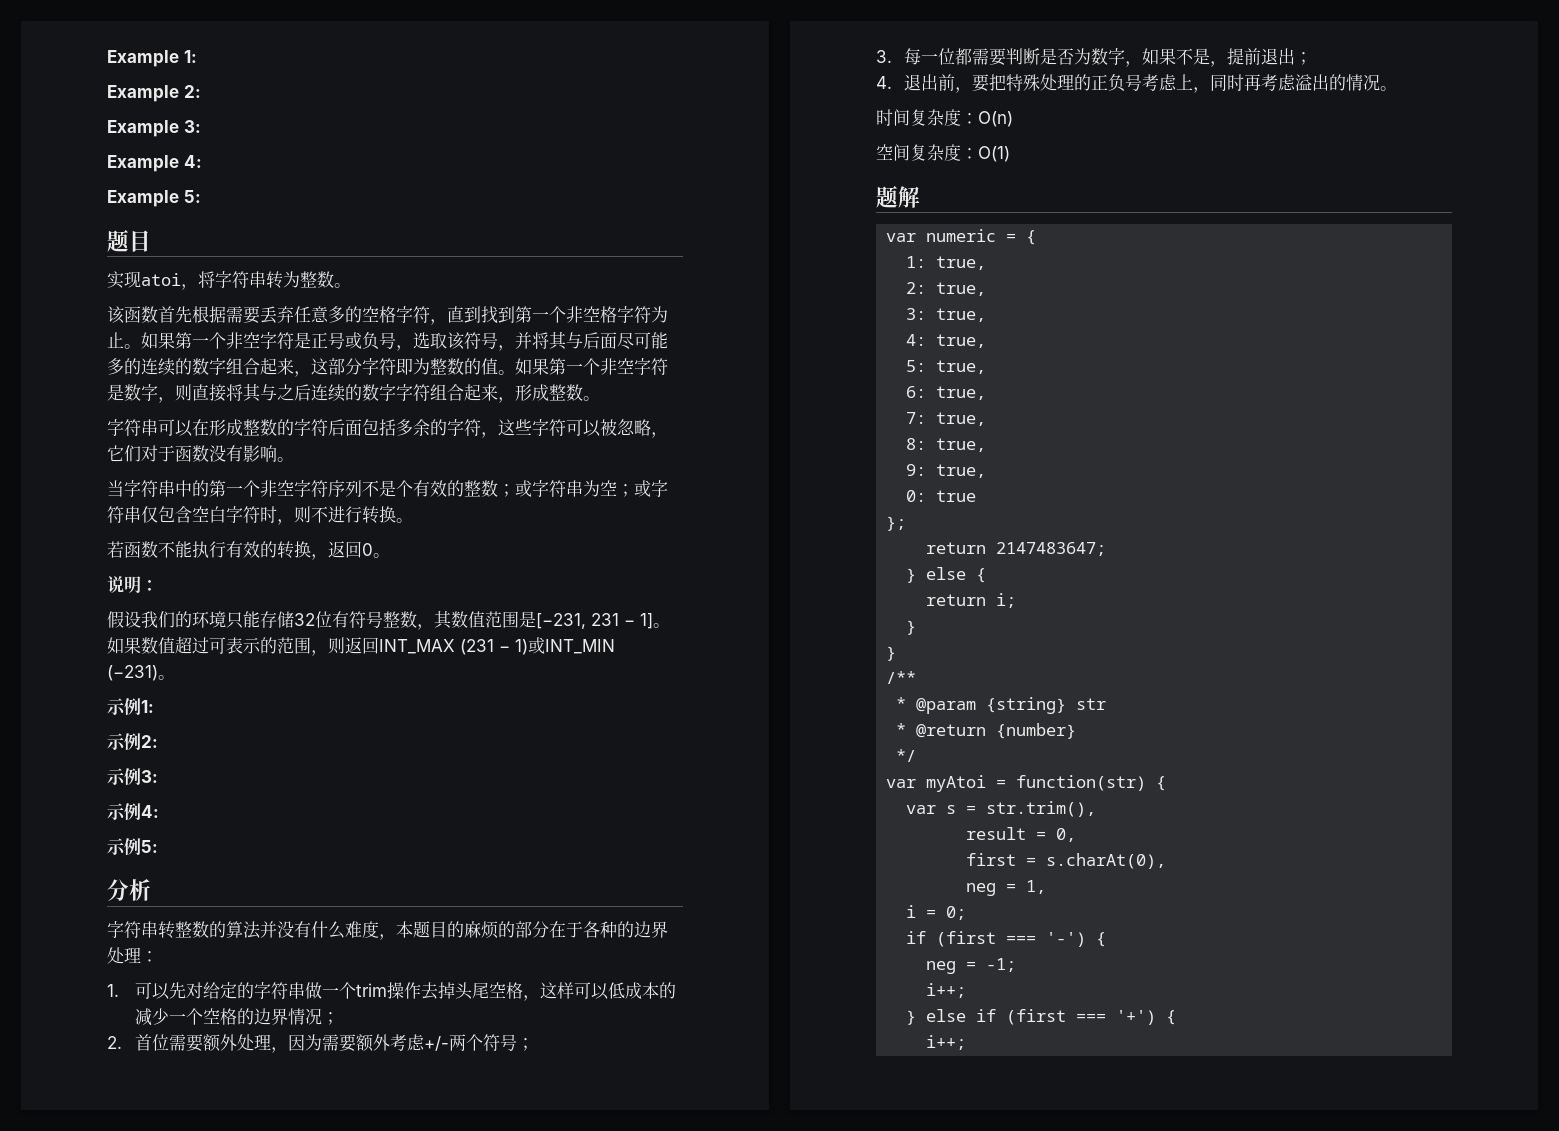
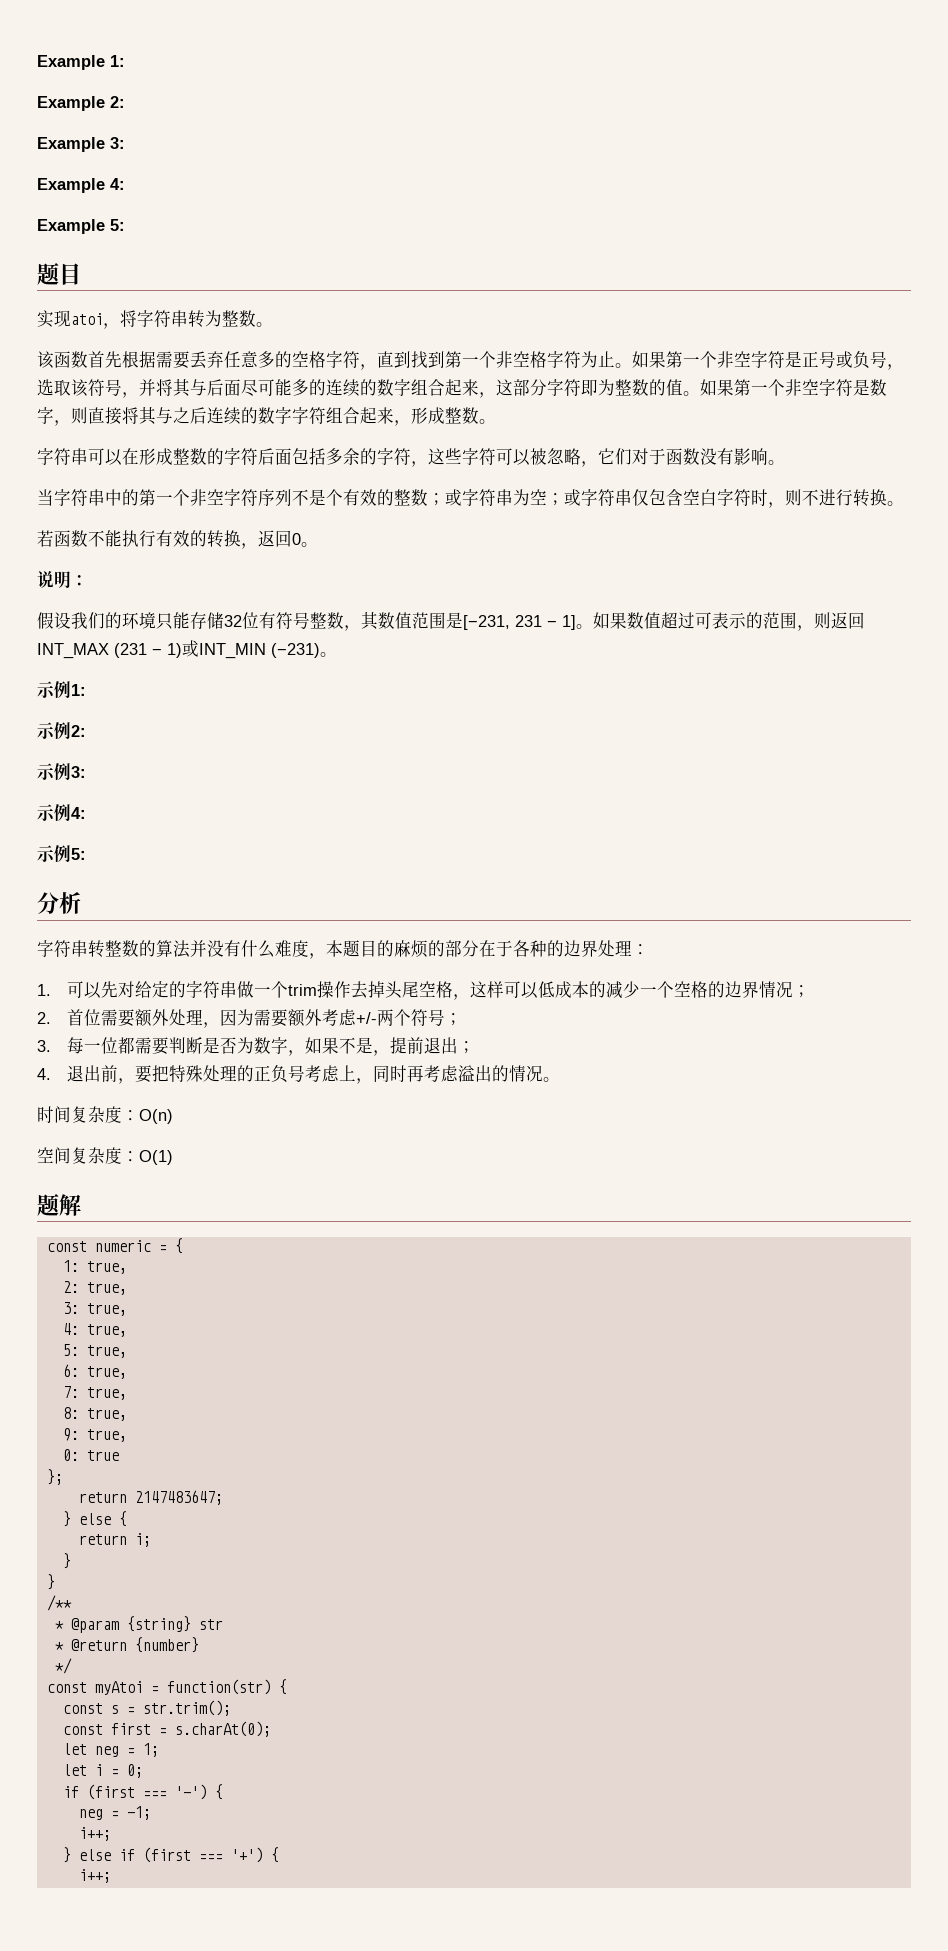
- var numeric = {
+ const numeric = {
- var myAtoi = function(str) {
+ const myAtoi = function(str) {
- var s = str.trim(),
- result = 0,
- first = s.charAt(0),
- neg = 1,
- i = 0;
+ const s = str.trim();
+ const first = s.charAt(0);
+ let neg = 1;
+ let i = 0;

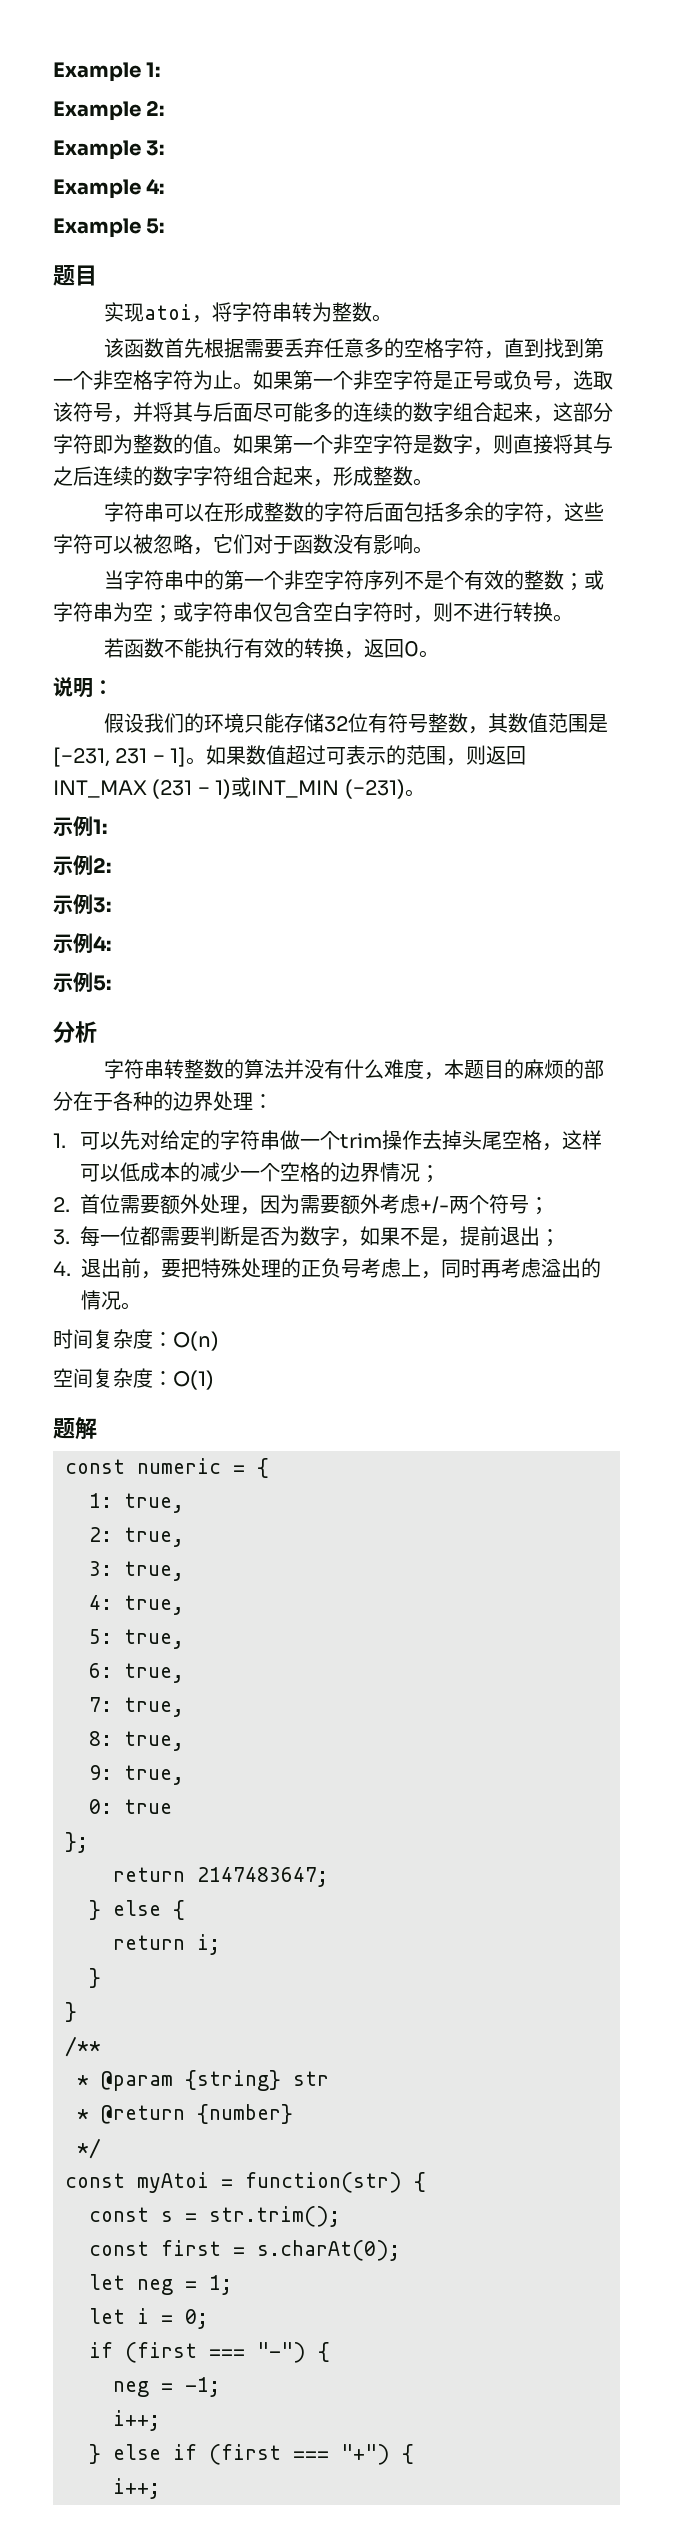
- if (first === '-') {
+ if (first === "-") {
- } else if (first === '+') {
+ } else if (first === "+") {

